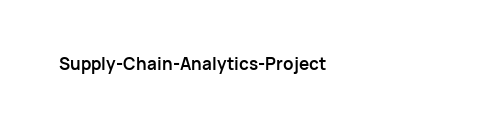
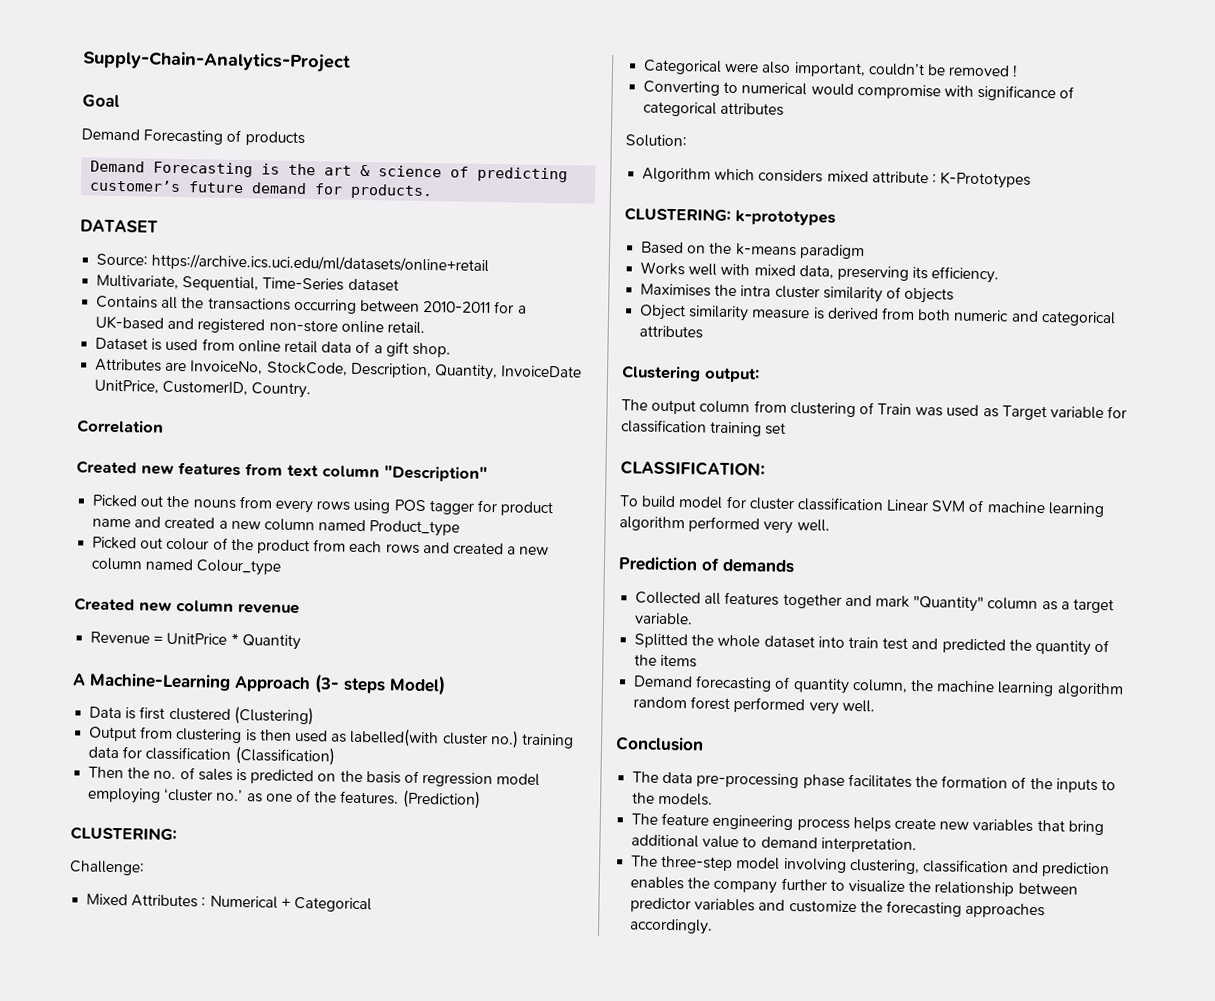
+ Goal
+ Demand Forecasting of products
+ Demand Forecasting is the art & science of predicting customer’s future demand for products.
+ DATASET
+ Source: https://archive.ics.uci.edu/ml/datasets/online+retail
+ Multivariate, Sequential, Time-Series dataset
+ Contains all the transactions occurring between 2010-2011 for a UK-based and registered non-store online retail.
+ Dataset is used from online retail data of a gift shop.
+ Attributes are InvoiceNo, StockCode, Description, Quantity, InvoiceDate UnitPrice, CustomerID, Country.
+ Correlation
+ Created new features from text column "Description"
+ Picked out the nouns from every rows using POS tagger for product name and created a new column named Product_type
+ Picked out colour of the product from each rows and created a new column named Colour_type
+ Created new column revenue
+ Revenue = UnitPrice * Quantity
+ A Machine-Learning Approach (3- steps Model)
+ Data is first clustered (Clustering)
+ Output from clustering is then used as labelled(with cluster no.) training data for classification (Classification)
+ Then the no. of sales is predicted on the basis of regression model employing ‘cluster no.’ as one of the features. (Prediction)
+ CLUSTERING:
+ Challenge:
+ Mixed Attributes : Numerical + Categorical
+ Categorical were also important, couldn’t be removed !
+ Converting to numerical would compromise with significance of categorical attributes
+ Solution:
+ Algorithm which considers mixed attribute : K-Prototypes
+ CLUSTERING: k-prototypes
+ Based on the k-means paradigm
+ Works well with mixed data, preserving its efficiency.
+ Maximises the intra cluster similarity of objects
+ Object similarity measure is derived from both numeric and categorical attributes
+ Clustering output:
+ The output column from clustering of Train was used as Target variable for classification training set
+ CLASSIFICATION:
+ To build model for cluster classification Linear SVM of machine learning algorithm performed very well.
+ Prediction of demands
+ Collected all features together and mark "Quantity" column as a target variable.
+ Splitted the whole dataset into train test and predicted the quantity of the items
+ Demand forecasting of quantity column, the machine learning algorithm random forest performed very well.
+ Conclusion
+ The data pre-processing phase facilitates the formation of the inputs to the models.
+ The feature engineering process helps create new variables that bring additional value to demand interpretation.
+ The three-step model involving clustering, classification and prediction enables the company further to visualize the relationship between predictor variables and customize the forecasting approaches accordingly.

